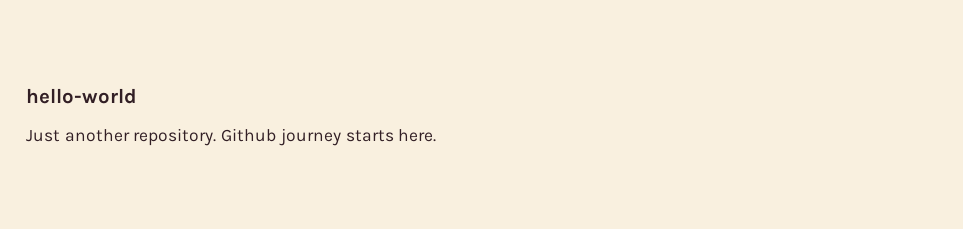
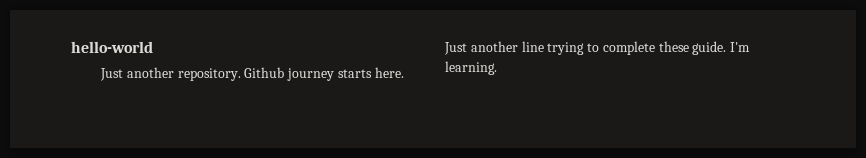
+ Just another line trying to complete these guide. I'm learning.

